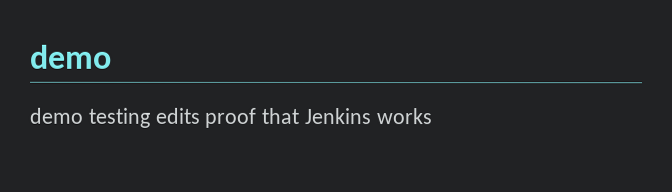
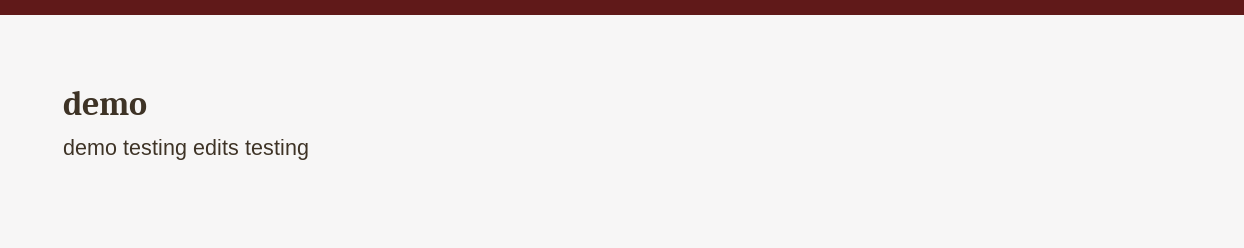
- demo testing edits proof that Jenkins works
+ demo testing edits testing

